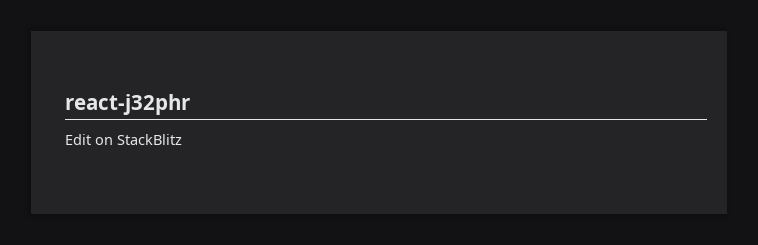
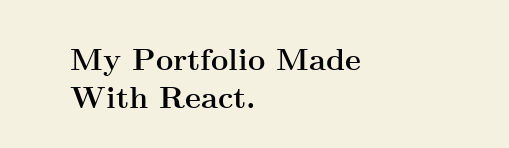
- react-j32phr
- Edit on StackBlitz
+ My Portfolio Made With React.

